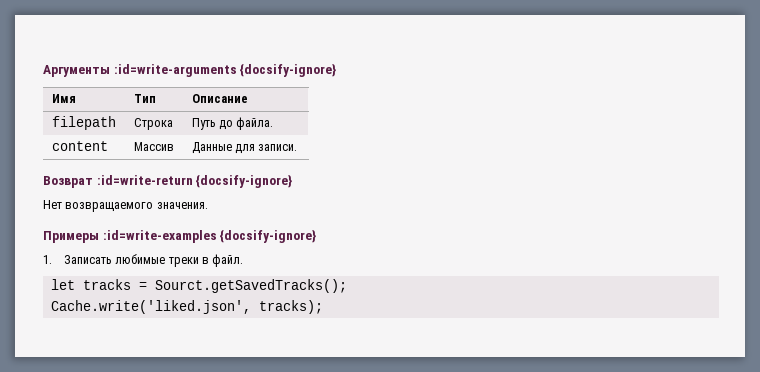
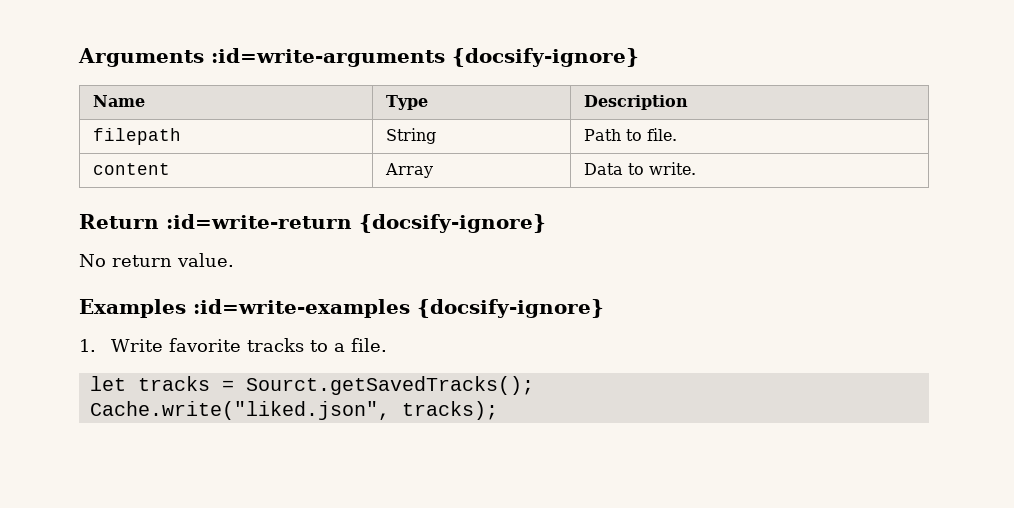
- Аргументы :id=write-arguments {docsify-ignore}
+ Arguments :id=write-arguments {docsify-ignore}
- Имя | Тип | Описание
- filepath | Строка | Путь до файла.
- content | Массив | Данные для записи.
- Возврат :id=write-return {docsify-ignore}
- Нет возвращаемого значения.
- Примеры :id=write-examples {docsify-ignore}
- 1. Записать любимые треки в файл.
+ Name | Type | Description
+ filepath | String | Path to file.
+ content | Array | Data to write.
+ Return :id=write-return {docsify-ignore}
+ No return value.
+ Examples :id=write-examples {docsify-ignore}
+ 1. Write favorite tracks to a file.
- Cache.write('liked.json', tracks);
+ Cache.write("liked.json", tracks);

